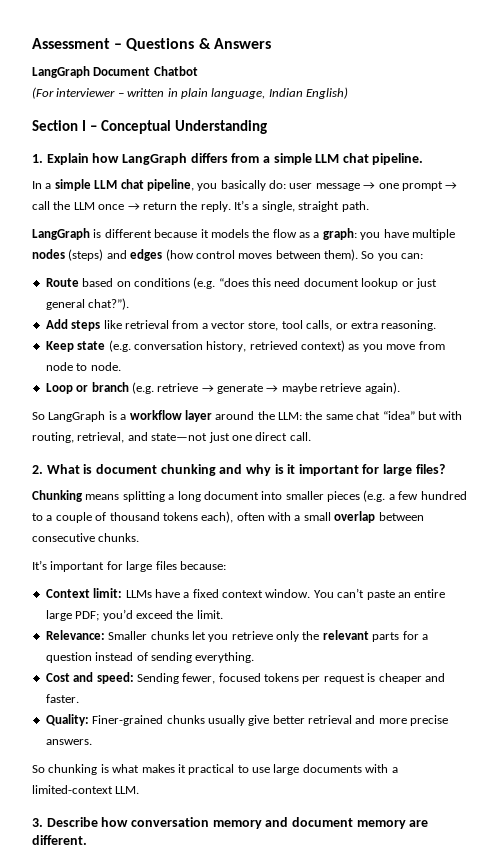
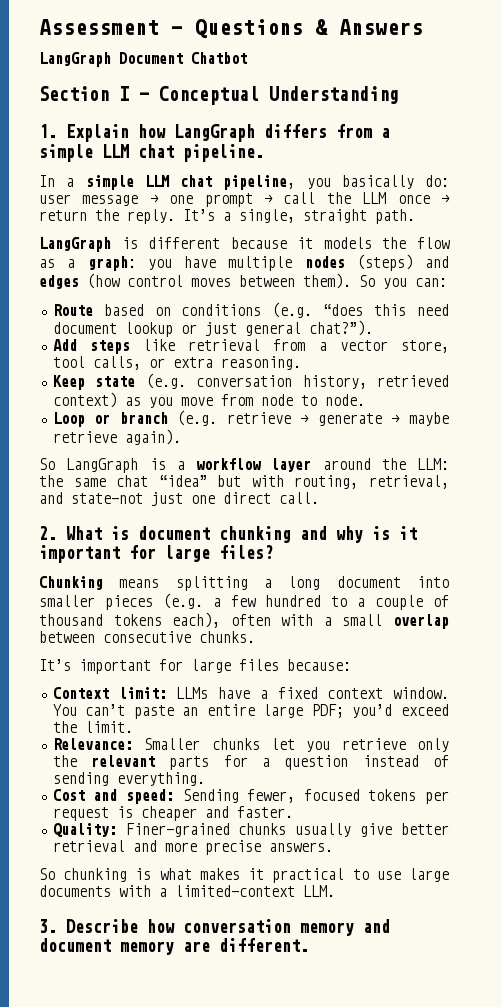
- (For interviewer – written in plain language, Indian English)

